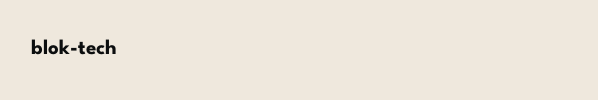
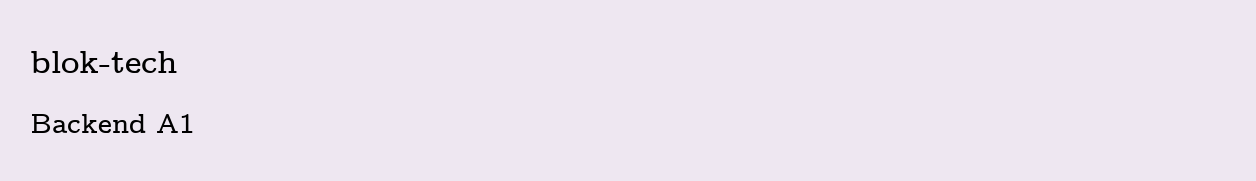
+ Backend A1

